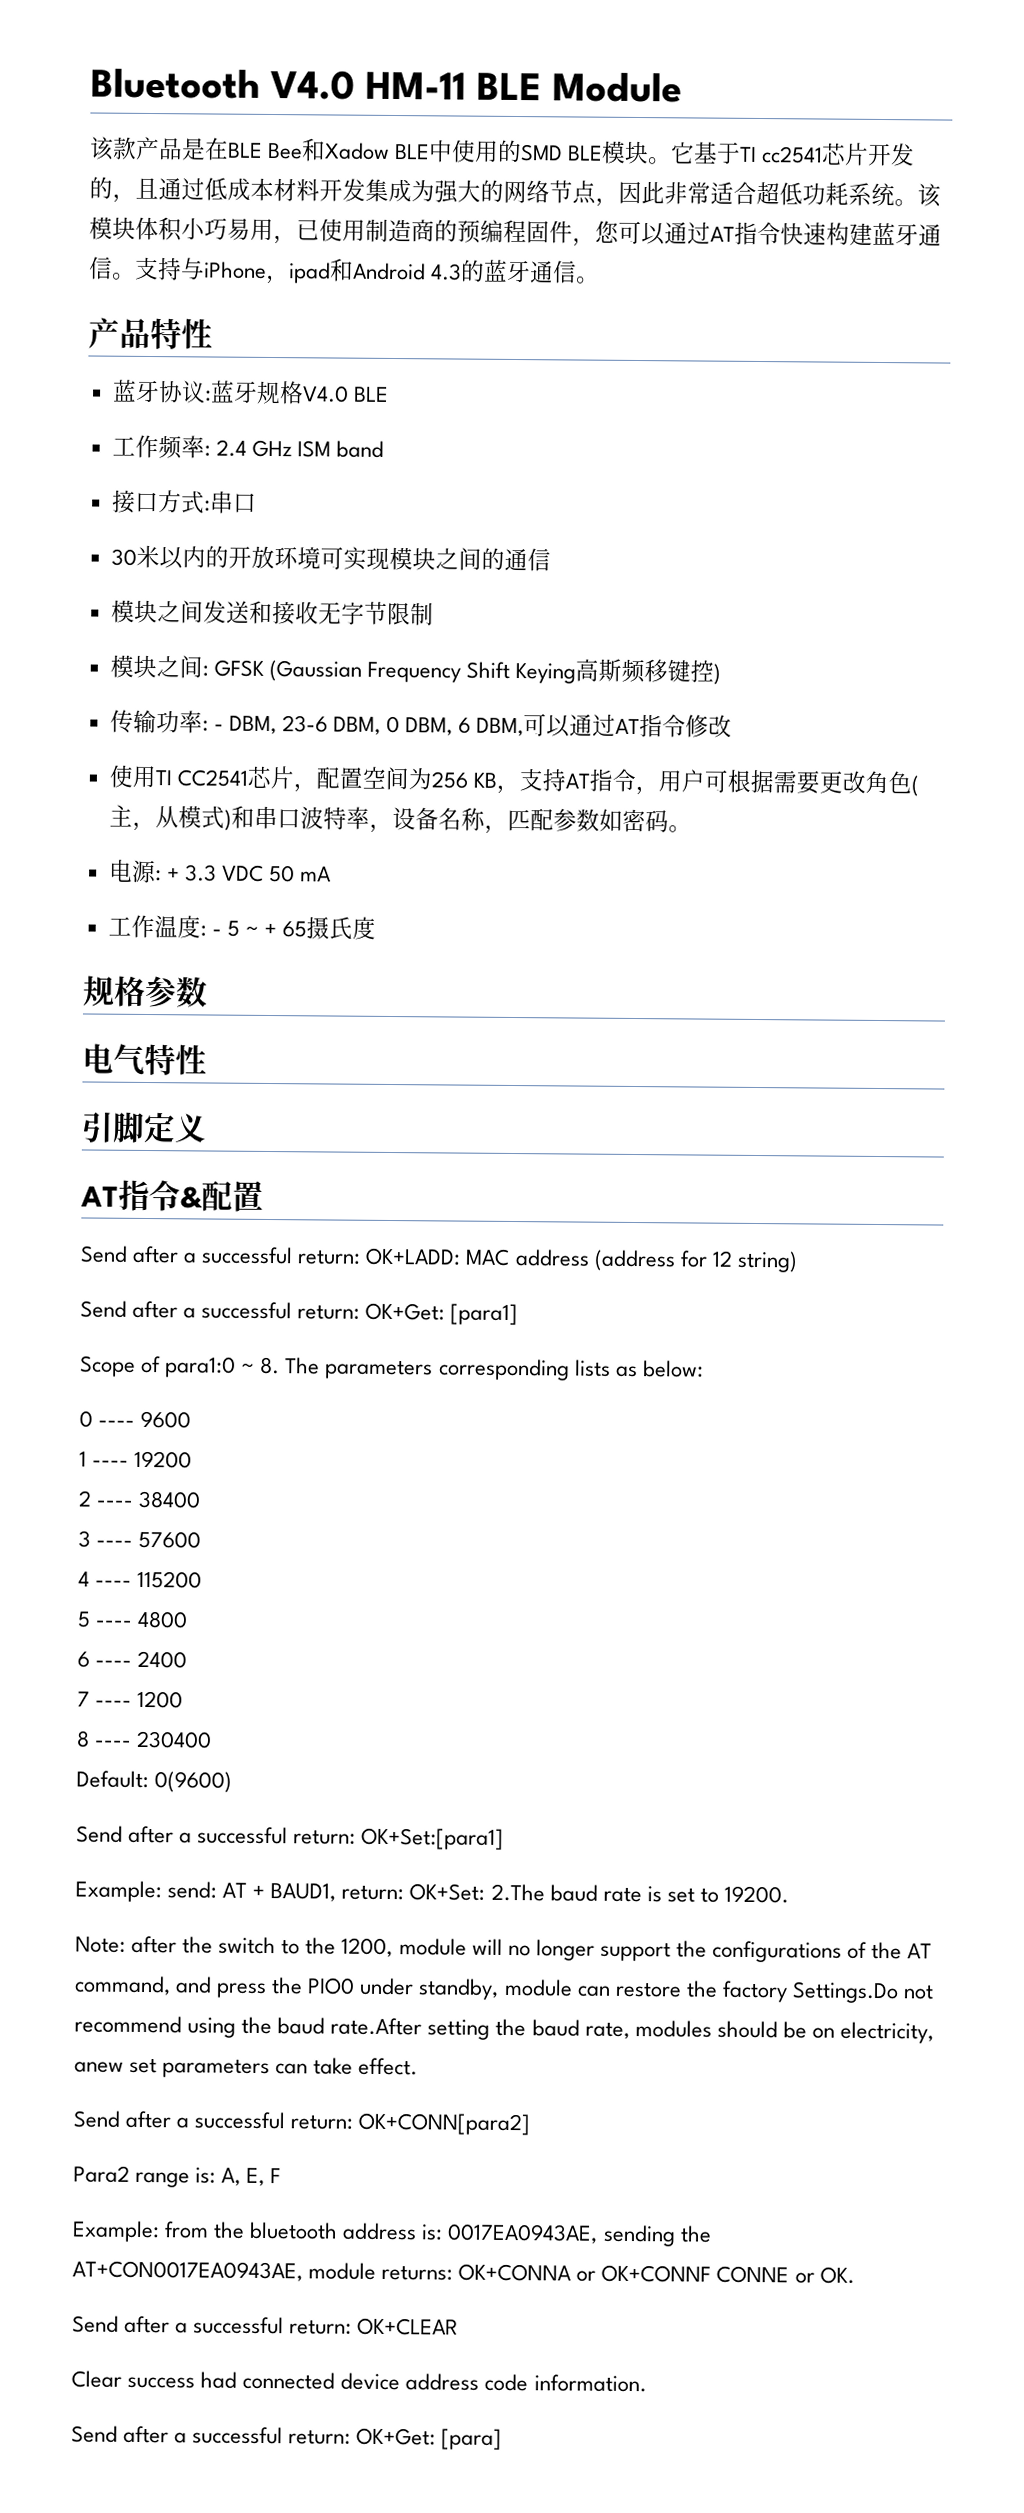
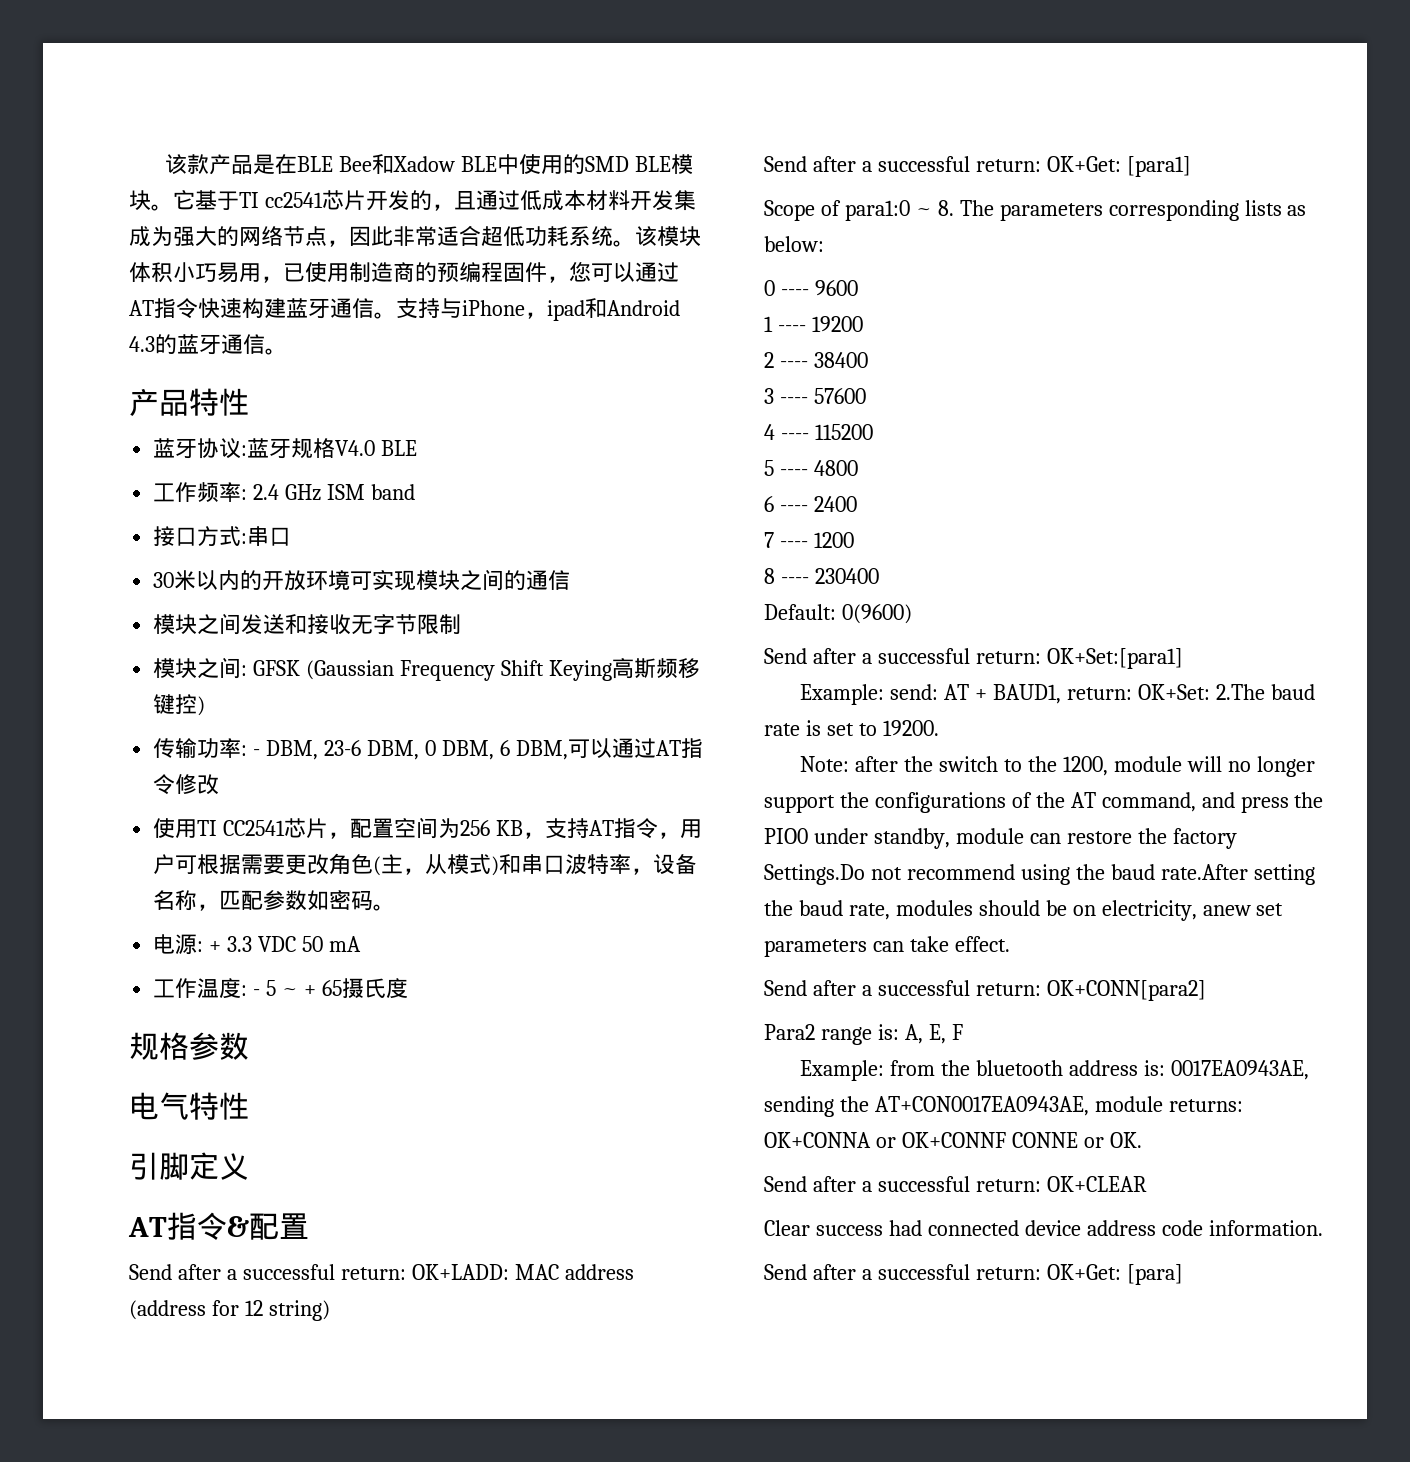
- Bluetooth V4.0 HM-11 BLE Module

